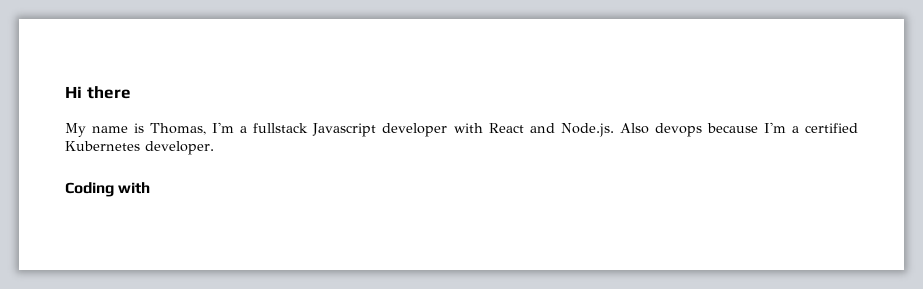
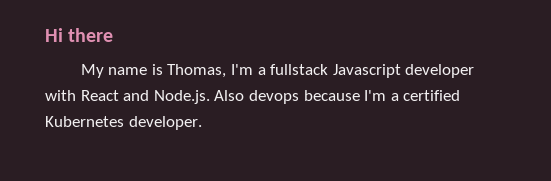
- Coding with

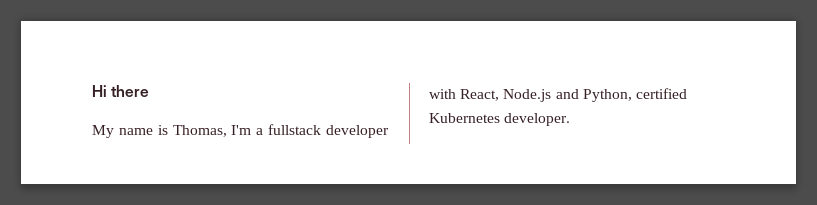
- My name is Thomas, I'm a fullstack Javascript developer with React and Node.js. Also devops because I'm a certified Kubernetes developer.
+ My name is Thomas, I'm a fullstack developer with React, Node.js and Python, certified Kubernetes developer.

